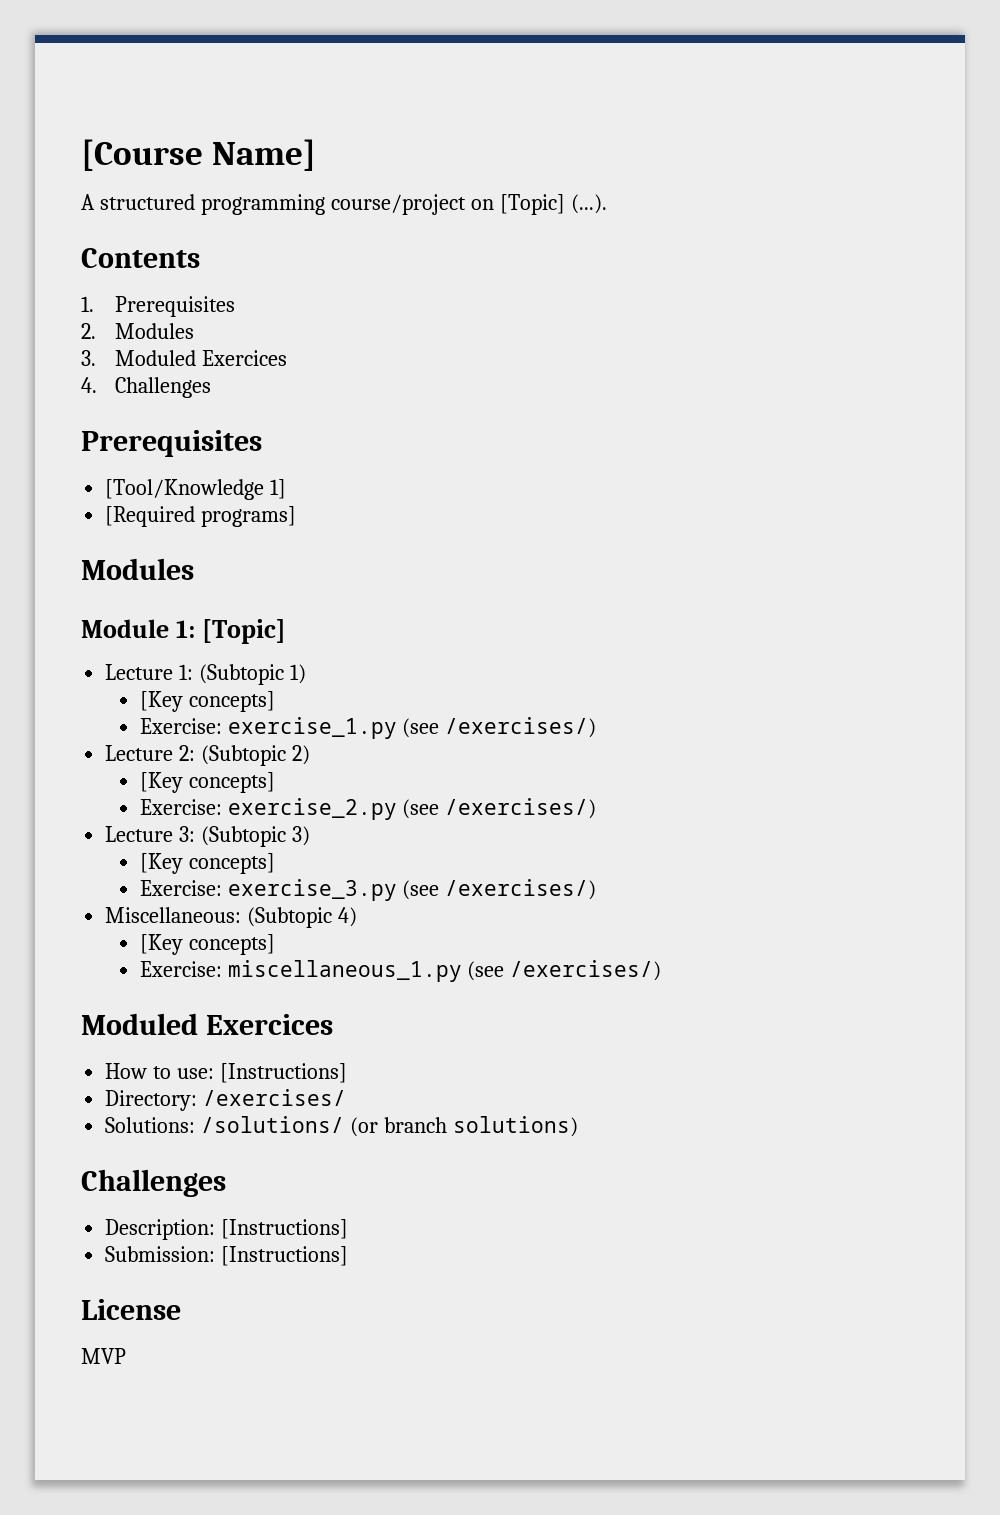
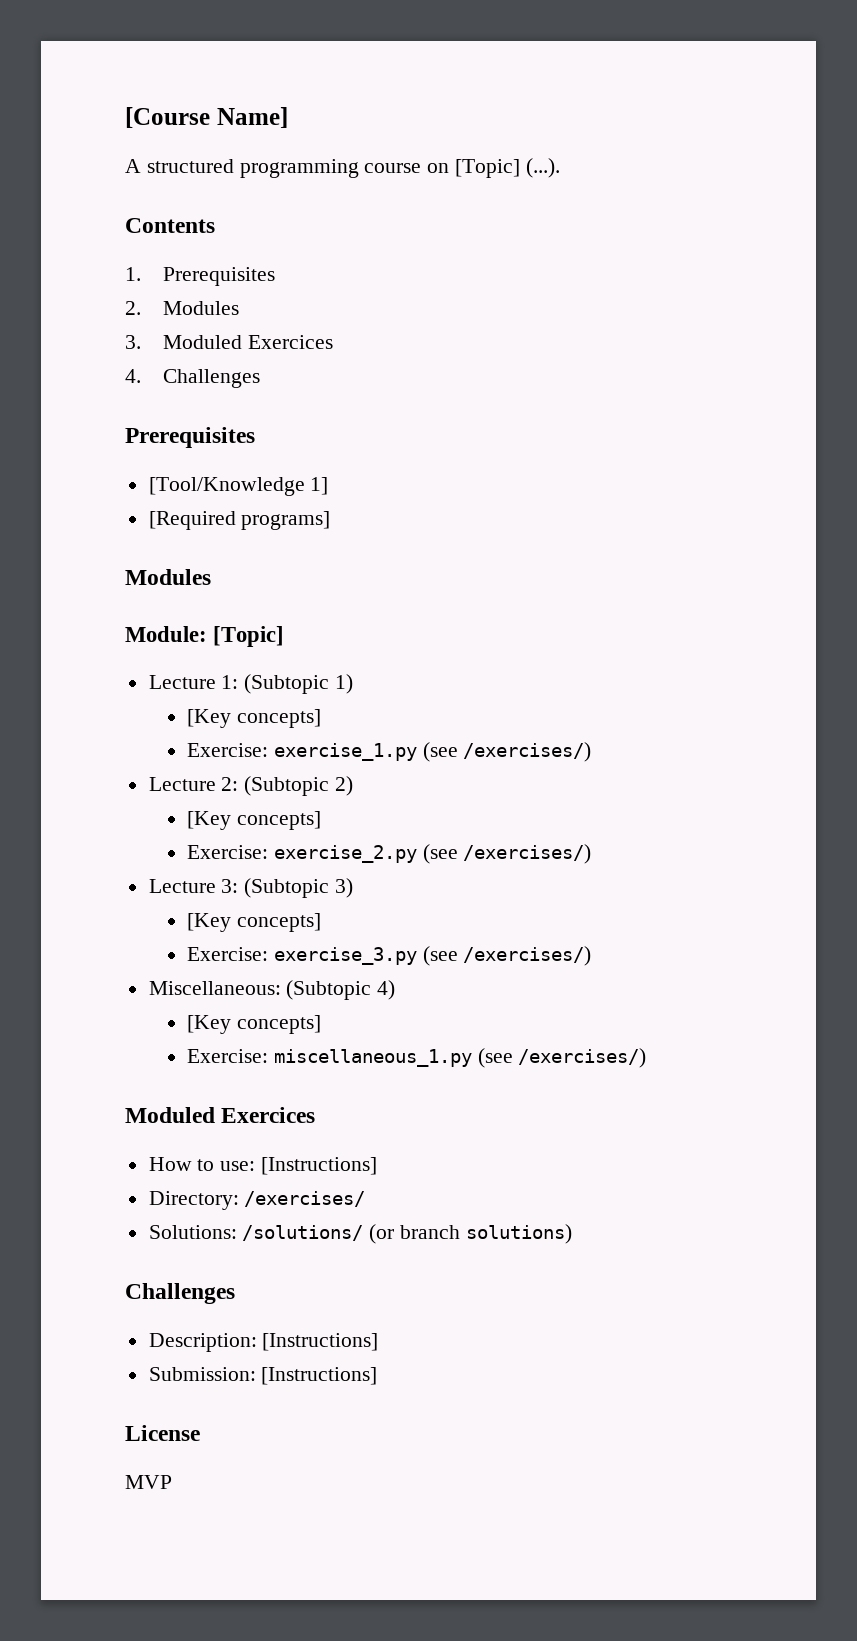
- A structured programming course/project on [Topic] (...).
+ A structured programming course on [Topic] (...).
- Module 1: [Topic]
+ Module: [Topic]

